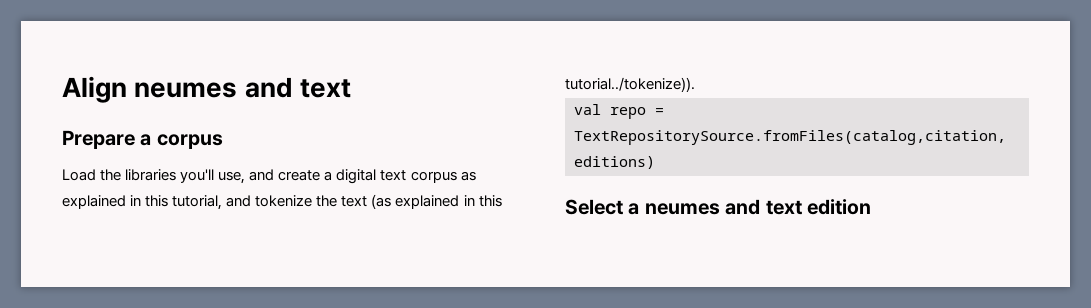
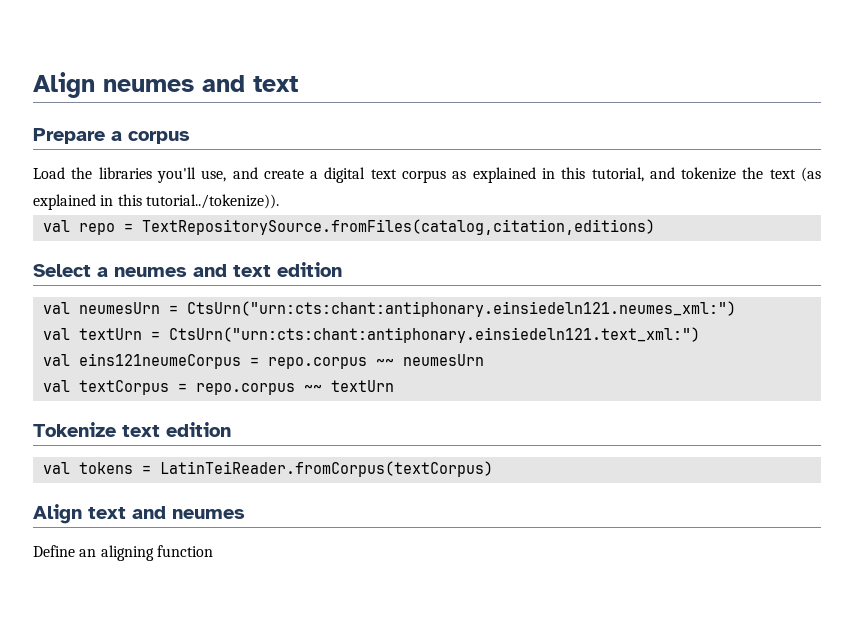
+ val neumesUrn = CtsUrn("urn:cts:chant:antiphonary.einsiedeln121.neumes_xml:")
+ val textUrn = CtsUrn("urn:cts:chant:antiphonary.einsiedeln121.text_xml:")
+ val eins121neumeCorpus = repo.corpus ~~ neumesUrn
+ val textCorpus = repo.corpus ~~ textUrn
+ Tokenize text edition
+ val tokens = LatinTeiReader.fromCorpus(textCorpus)
+ Align text and neumes
+ Define an aligning function

